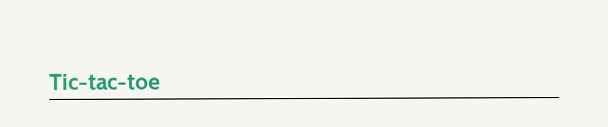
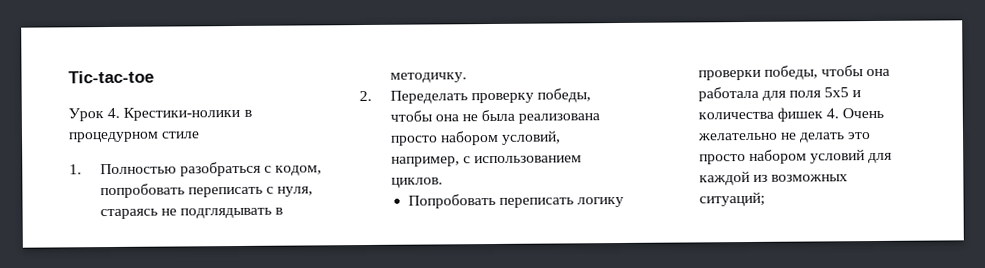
+ Урок 4. Крестики-нолики в процедурном стиле
+ 1. Полностью разобраться с кодом, попробовать переписать с нуля, стараясь не подглядывать в методичку.
+ 2. Переделать проверку победы, чтобы она не была реализована просто набором условий, например, с использованием циклов.
+ Попробовать переписать логику проверки победы, чтобы она работала для поля 5х5 и количества фишек 4. Очень желательно не делать это просто набором условий для каждой из возможных ситуаций;

